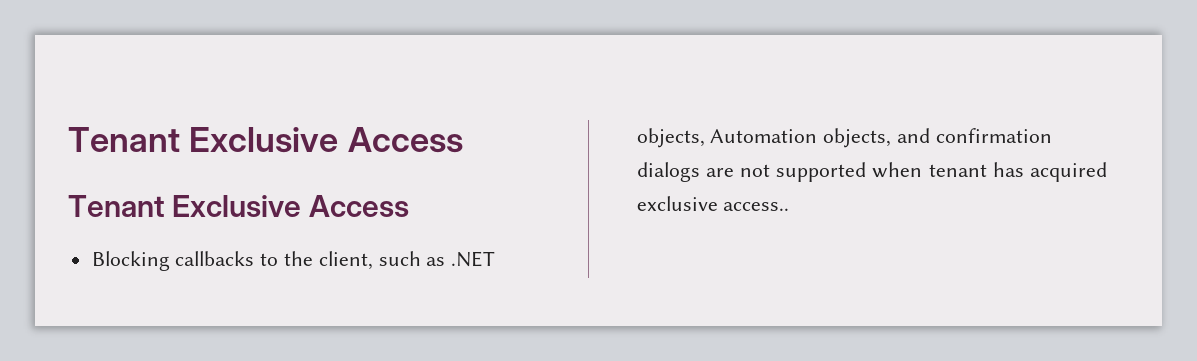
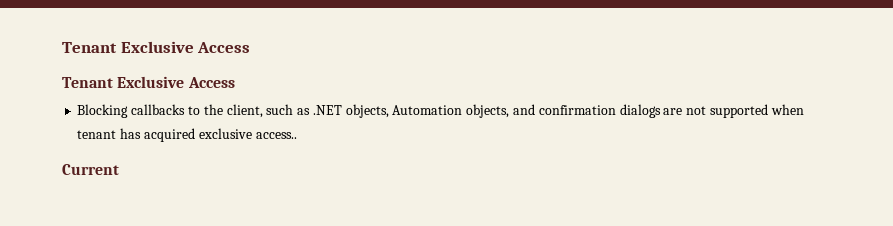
+ Current

